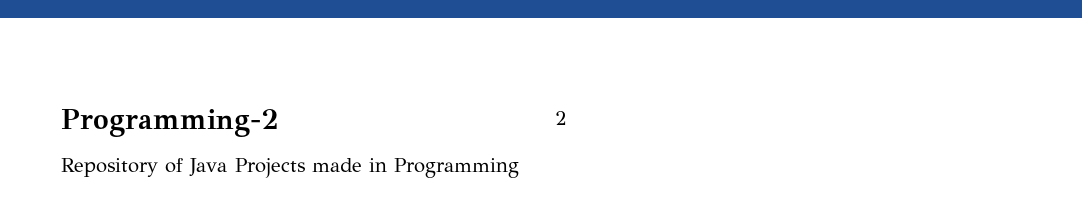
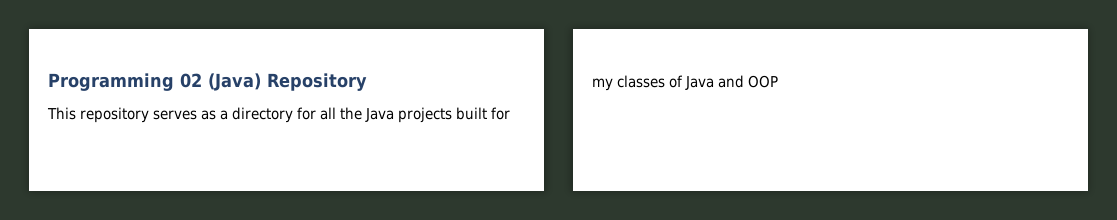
- Programming-2
- Repository of Java Projects made in Programming 2
+ Programming 02 (Java) Repository
+ This repository serves as a directory for all the Java projects built for my classes of Java and OOP

